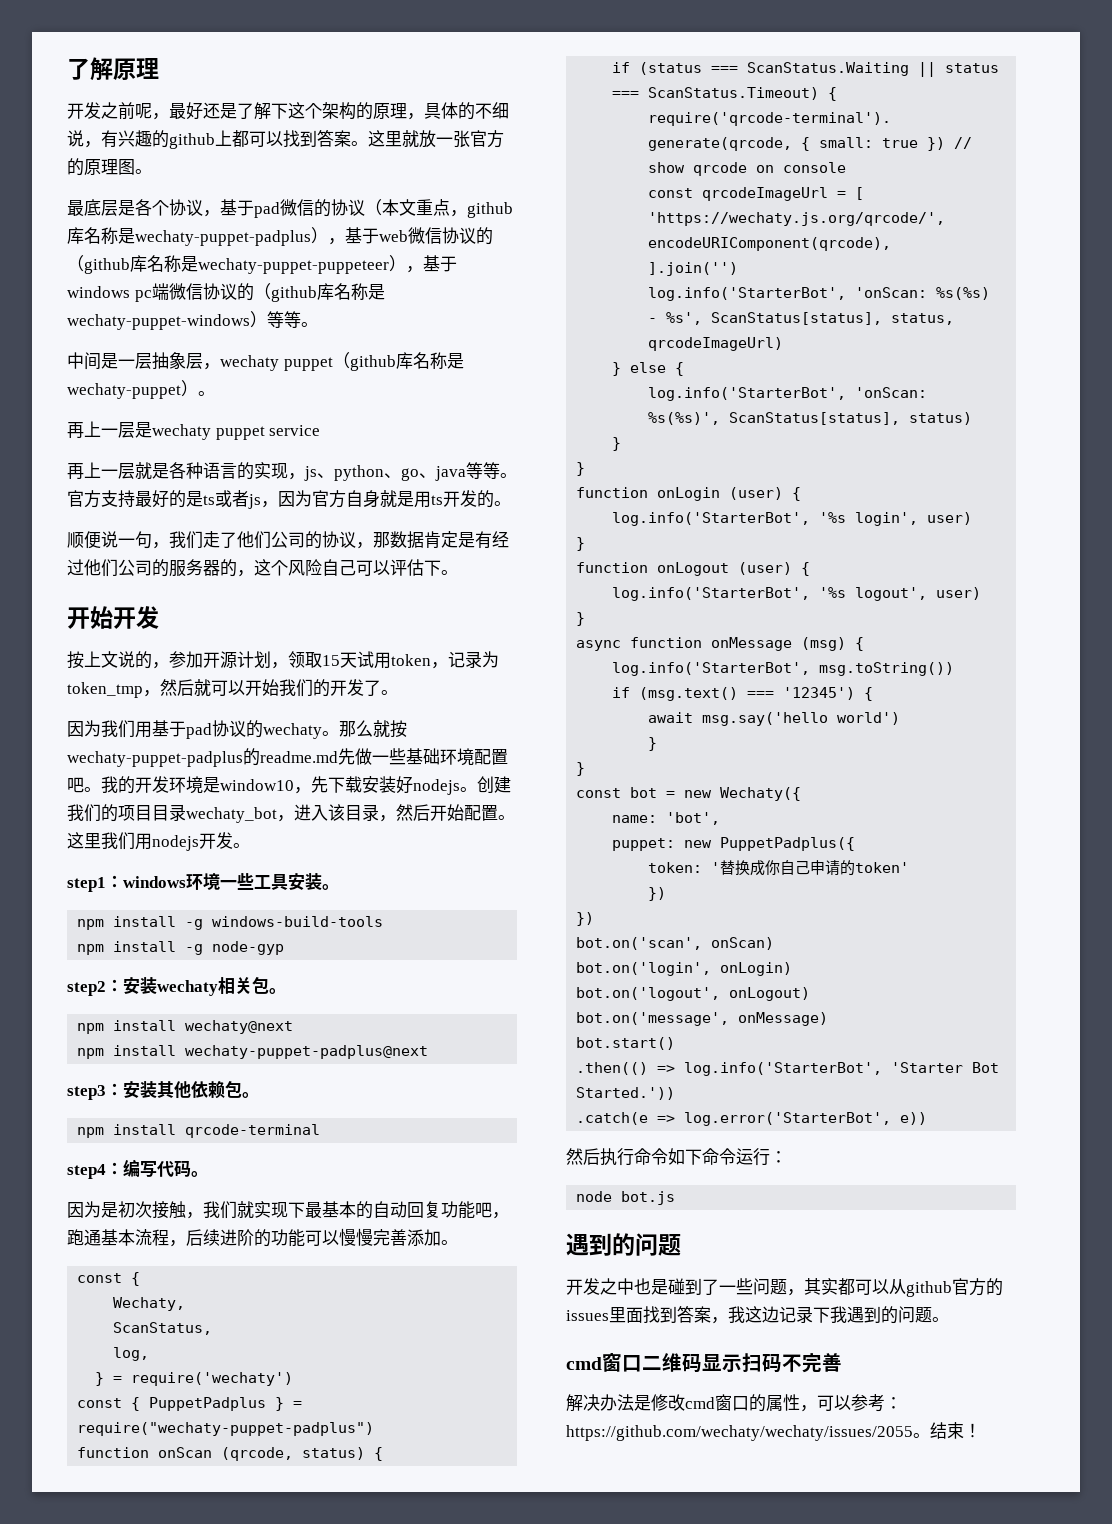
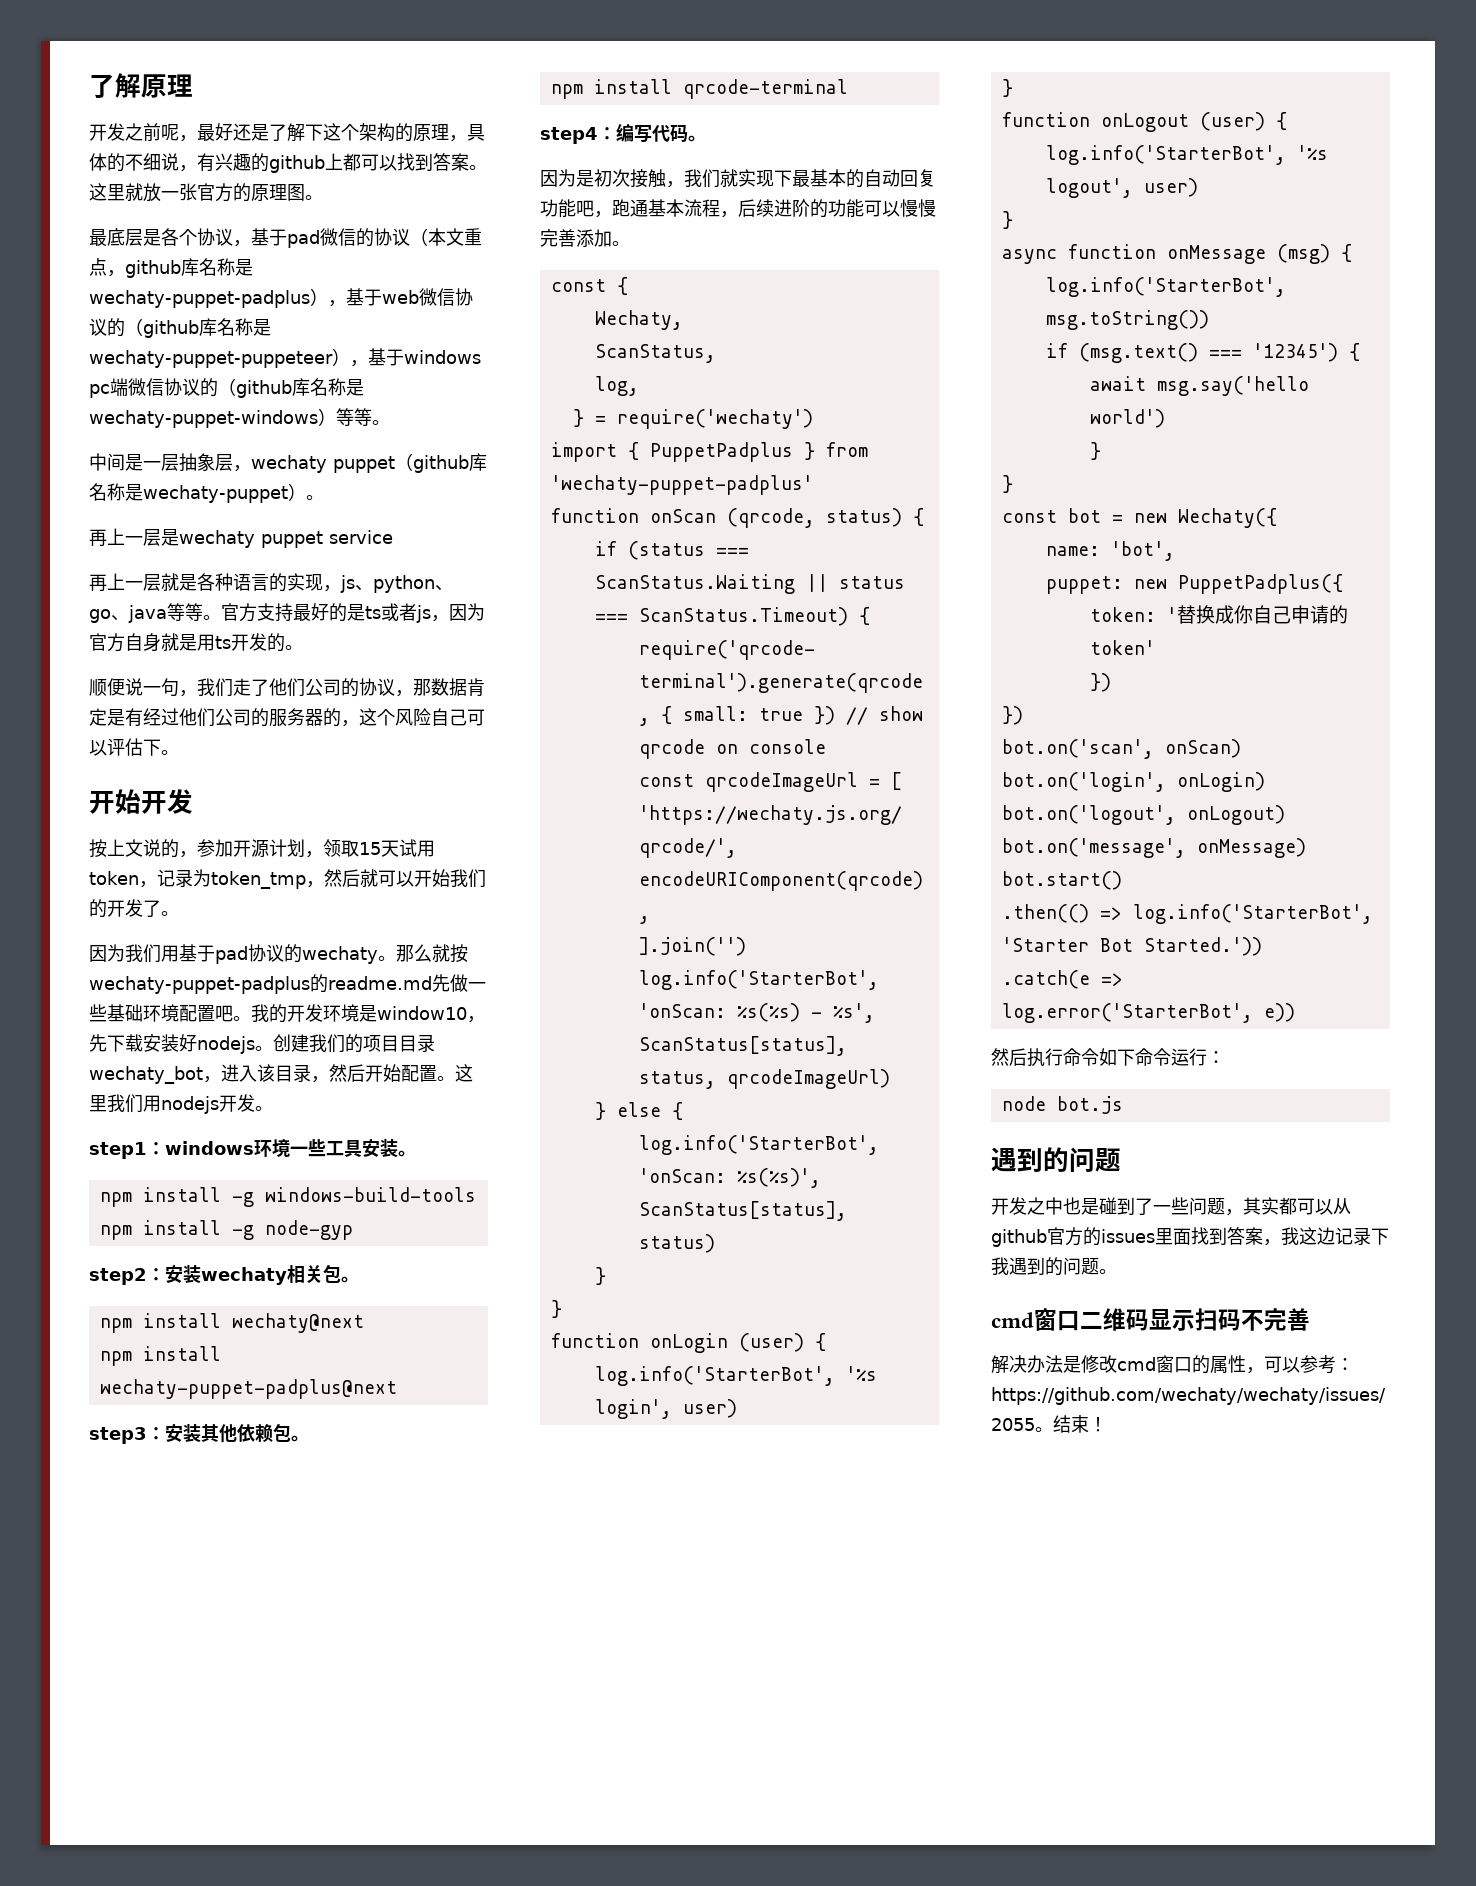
- const { PuppetPadplus } = require("wechaty-puppet-padplus")
+ import { PuppetPadplus } from 'wechaty-puppet-padplus'

